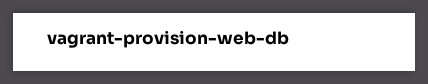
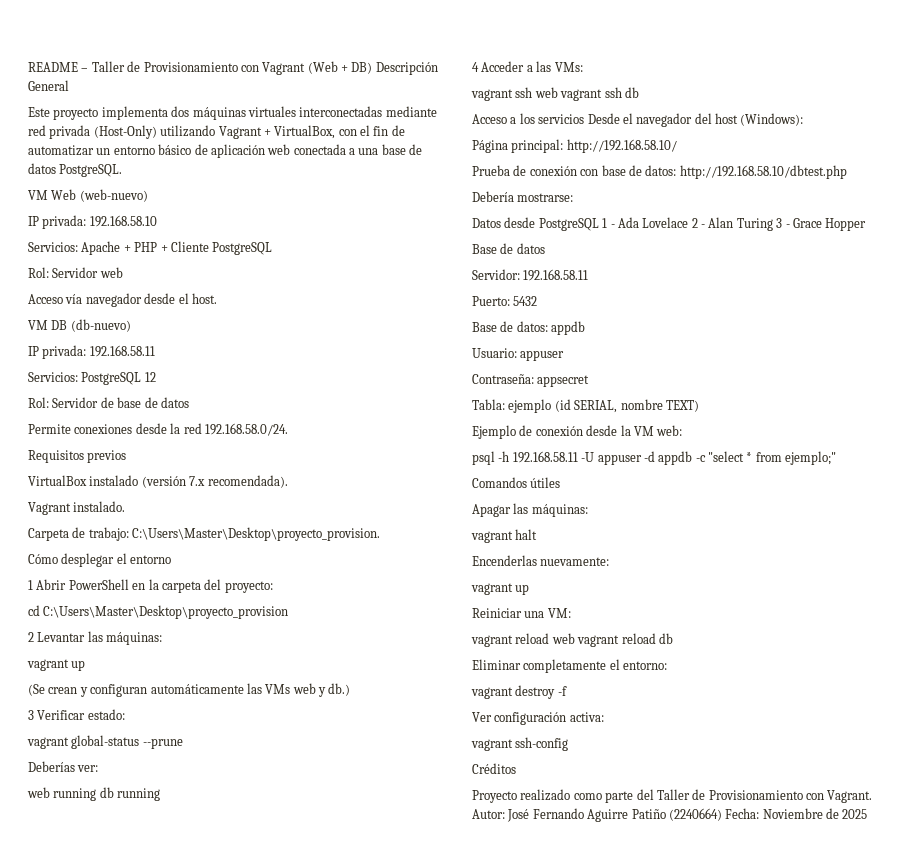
- vagrant-provision-web-db
+ README – Taller de Provisionamiento con Vagrant (Web + DB) Descripción General
+ Este proyecto implementa dos máquinas virtuales interconectadas mediante red privada (Host-Only) utilizando Vagrant + VirtualBox, con el fin de automatizar un entorno básico de aplicación web conectada a una base de datos PostgreSQL.
+ VM Web (web-nuevo)
+ IP privada: 192.168.58.10
+ Servicios: Apache + PHP + Cliente PostgreSQL
+ Rol: Servidor web
+ Acceso vía navegador desde el host.
+ VM DB (db-nuevo)
+ IP privada: 192.168.58.11
+ Servicios: PostgreSQL 12
+ Rol: Servidor de base de datos
+ Permite conexiones desde la red 192.168.58.0/24.
+ Requisitos previos
+ VirtualBox instalado (versión 7.x recomendada).
+ Vagrant instalado.
+ Carpeta de trabajo: C:\Users\Master\Desktop\proyecto_provision.
+ Cómo desplegar el entorno
+ 1 Abrir PowerShell en la carpeta del proyecto:
+ cd C:\Users\Master\Desktop\proyecto_provision
+ 2 Levantar las máquinas:
+ vagrant up
+ (Se crean y configuran automáticamente las VMs web y db.)
+ 3 Verificar estado:
+ vagrant global-status --prune
+ Deberías ver:
+ web running db running
+ 4 Acceder a las VMs:
+ vagrant ssh web vagrant ssh db
+ Acceso a los servicios Desde el navegador del host (Windows):
+ Página principal: http://192.168.58.10/
+ Prueba de conexión con base de datos: http://192.168.58.10/dbtest.php
+ Debería mostrarse:
+ Datos desde PostgreSQL 1 - Ada Lovelace 2 - Alan Turing 3 - Grace Hopper
+ Base de datos
+ Servidor: 192.168.58.11
+ Puerto: 5432
+ Base de datos: appdb
+ Usuario: appuser
+ Contraseña: appsecret
+ Tabla: ejemplo (id SERIAL, nombre TEXT)
+ Ejemplo de conexión desde la VM web:
+ psql -h 192.168.58.11 -U appuser -d appdb -c "select * from ejemplo;"
+ Comandos útiles
+ Apagar las máquinas:
+ vagrant halt
+ Encenderlas nuevamente:
+ vagrant up
+ Reiniciar una VM:
+ vagrant reload web vagrant reload db
+ Eliminar completamente el entorno:
+ vagrant destroy -f
+ Ver configuración activa:
+ vagrant ssh-config
+ Créditos
+ Proyecto realizado como parte del Taller de Provisionamiento con Vagrant. Autor: José Fernando Aguirre Patiño (2240664) Fecha: Noviembre de 2025

